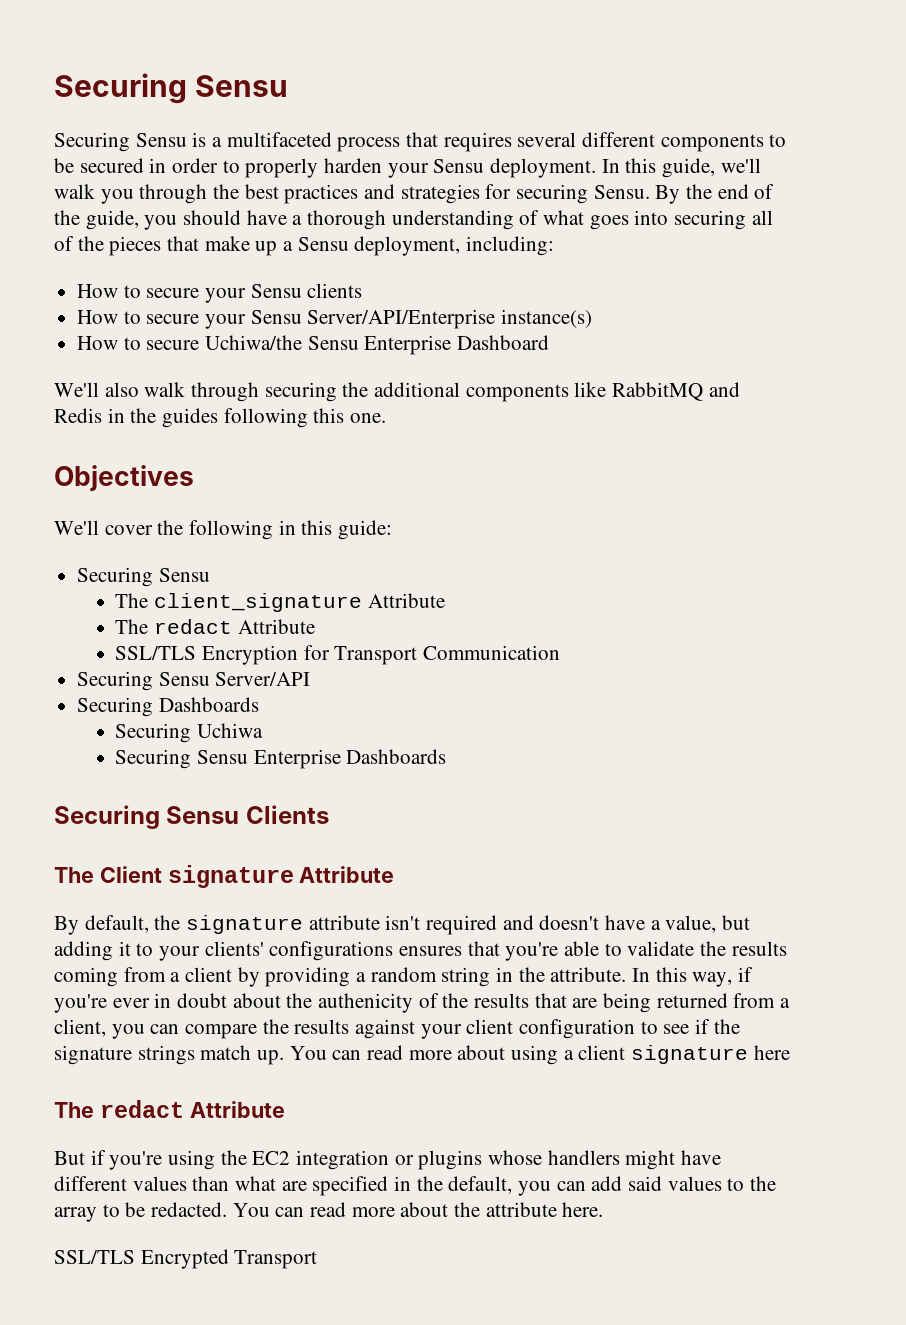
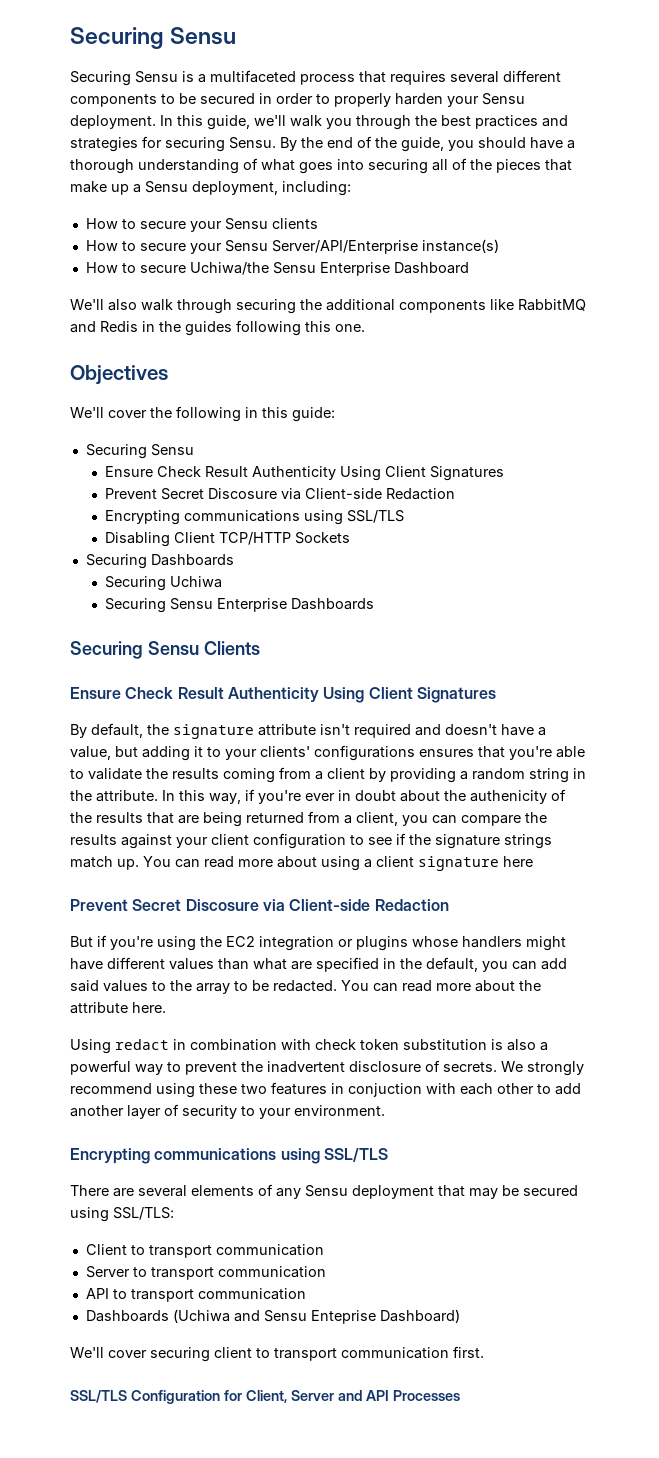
  We'll cover the following in this guide:
  Securing Sensu
- The client_signature Attribute
- The redact Attribute
- SSL/TLS Encryption for Transport Communication
- Securing Sensu Server/API
+ Ensure Check Result Authenticity Using Client Signatures
+ Prevent Secret Discosure via Client-side Redaction
+ Encrypting communications using SSL/TLS
+ Disabling Client TCP/HTTP Sockets
  Securing Sensu Clients
- The Client signature Attribute
+ Ensure Check Result Authenticity Using Client Signatures
  You can read more about using a client signature here
- The redact Attribute
+ Prevent Secret Discosure via Client-side Redaction
- SSL/TLS Encrypted Transport
+ Using redact in combination with check token substitution is also a powerful way to prevent the inadvertent disclosure of secrets. We strongly recommend using these two features in conjuction with each other to add another layer of security to your environment.
+ Encrypting communications using SSL/TLS
+ There are several elements of any Sensu deployment that may be secured using SSL/TLS:
+ Client to transport communication
+ Server to transport communication
+ API to transport communication
+ Dashboards (Uchiwa and Sensu Enteprise Dashboard)
+ We'll cover securing client to transport communication first.
+ SSL/TLS Configuration for Client, Server and API Processes

